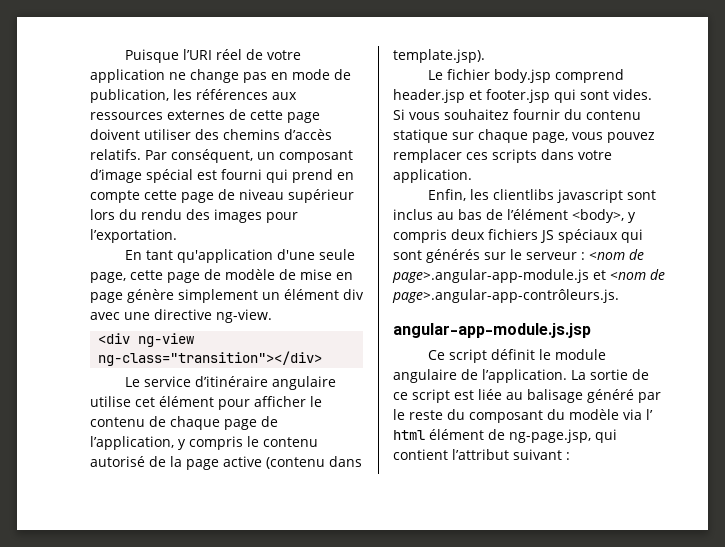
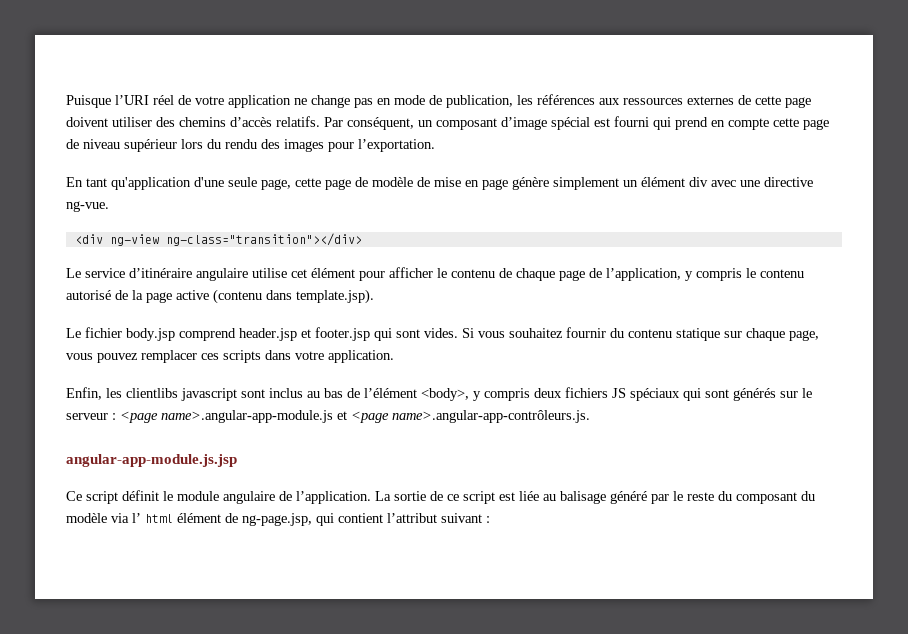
- En tant qu'application d'une seule page, cette page de modèle de mise en page génère simplement un élément div avec une directive ng-view.
+ En tant qu'application d'une seule page, cette page de modèle de mise en page génère simplement un élément div avec une directive ng-vue.
- Enfin, les clientlibs javascript sont inclus au bas de l’élément <body>, y compris deux fichiers JS spéciaux qui sont générés sur le serveur : <nom de page>.angular-app-module.js et <nom de page>.angular-app-contrôleurs.js.
+ Enfin, les clientlibs javascript sont inclus au bas de l’élément <body>, y compris deux fichiers JS spéciaux qui sont générés sur le serveur : <page name>.angular-app-module.js et <page name>.angular-app-contrôleurs.js.

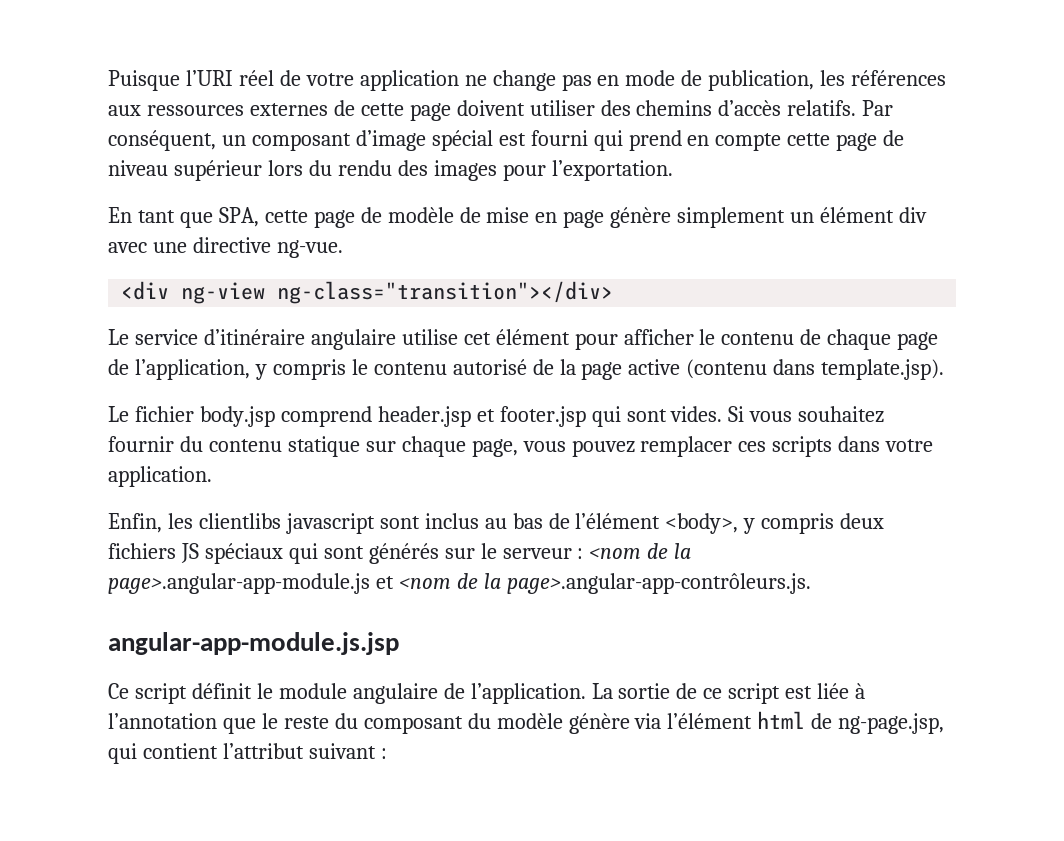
- En tant qu'application d'une seule page, cette page de modèle de mise en page génère simplement un élément div avec une directive ng-vue.
+ En tant que SPA, cette page de modèle de mise en page génère simplement un élément div avec une directive ng-vue.
- Enfin, les clientlibs javascript sont inclus au bas de l’élément <body>, y compris deux fichiers JS spéciaux qui sont générés sur le serveur : <page name>.angular-app-module.js et <page name>.angular-app-contrôleurs.js.
+ Enfin, les clientlibs javascript sont inclus au bas de l’élément <body>, y compris deux fichiers JS spéciaux qui sont générés sur le serveur : <nom de la page>.angular-app-module.js et <nom de la page>.angular-app-contrôleurs.js.
- La sortie de ce script est liée au balisage généré par le reste du composant du modèle via l’ html élément de ng-page.jsp, qui contient l’attribut suivant :
+ La sortie de ce script est liée à l’annotation que le reste du composant du modèle génère via l’élément html de ng-page.jsp, qui contient l’attribut suivant :

